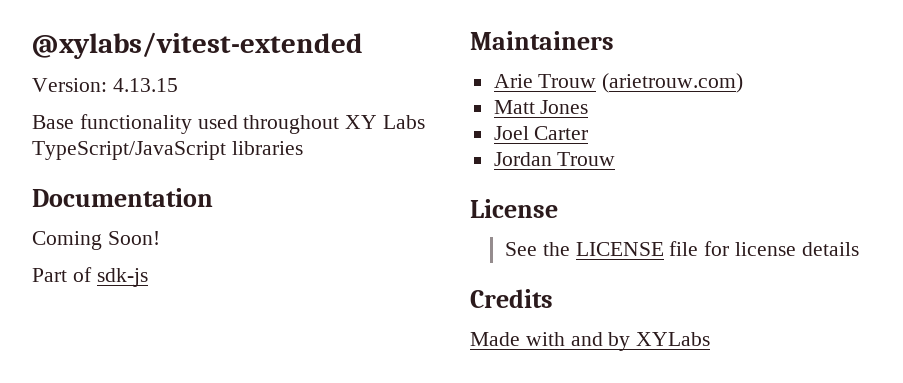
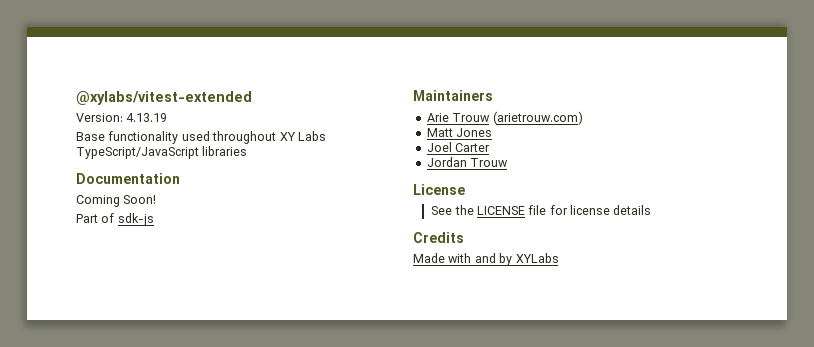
- Version: 4.13.15
+ Version: 4.13.19

